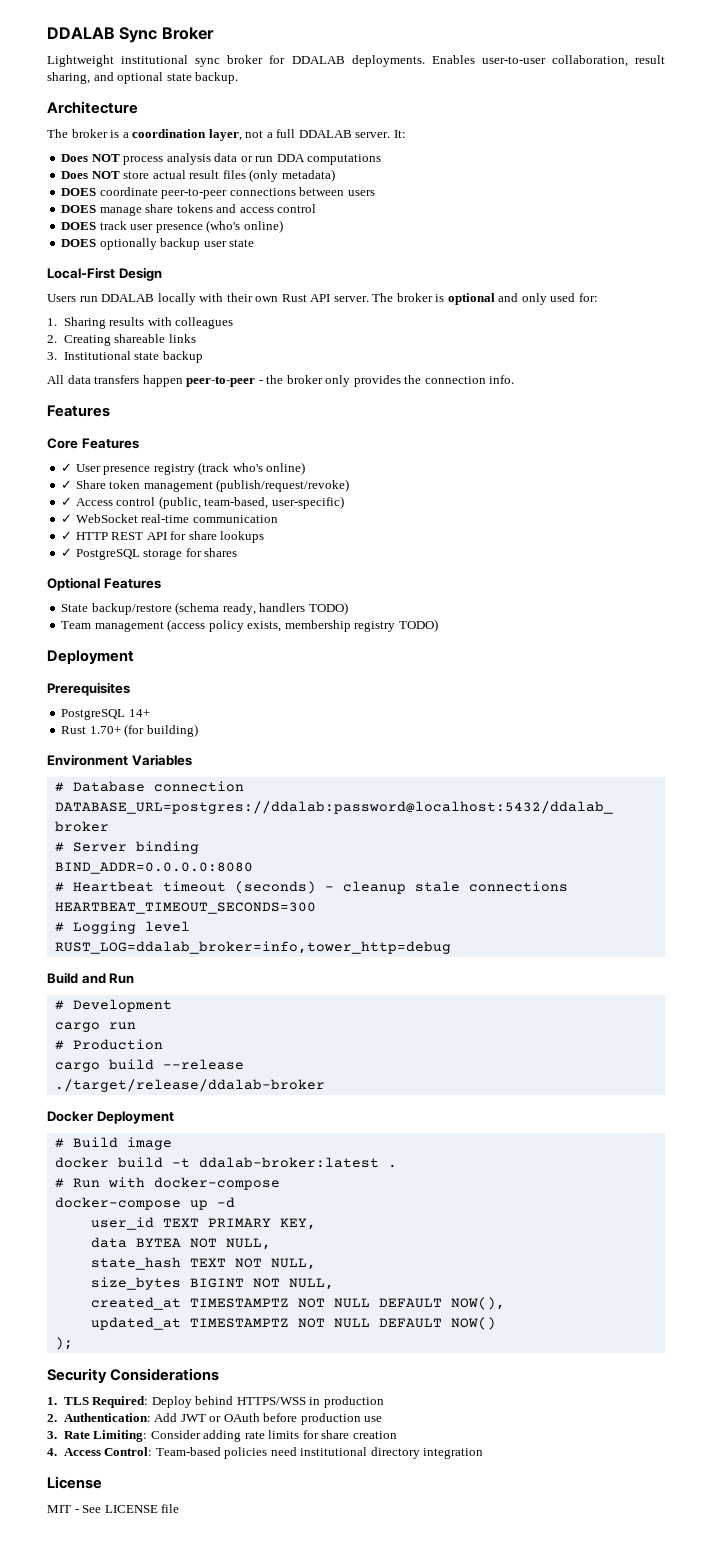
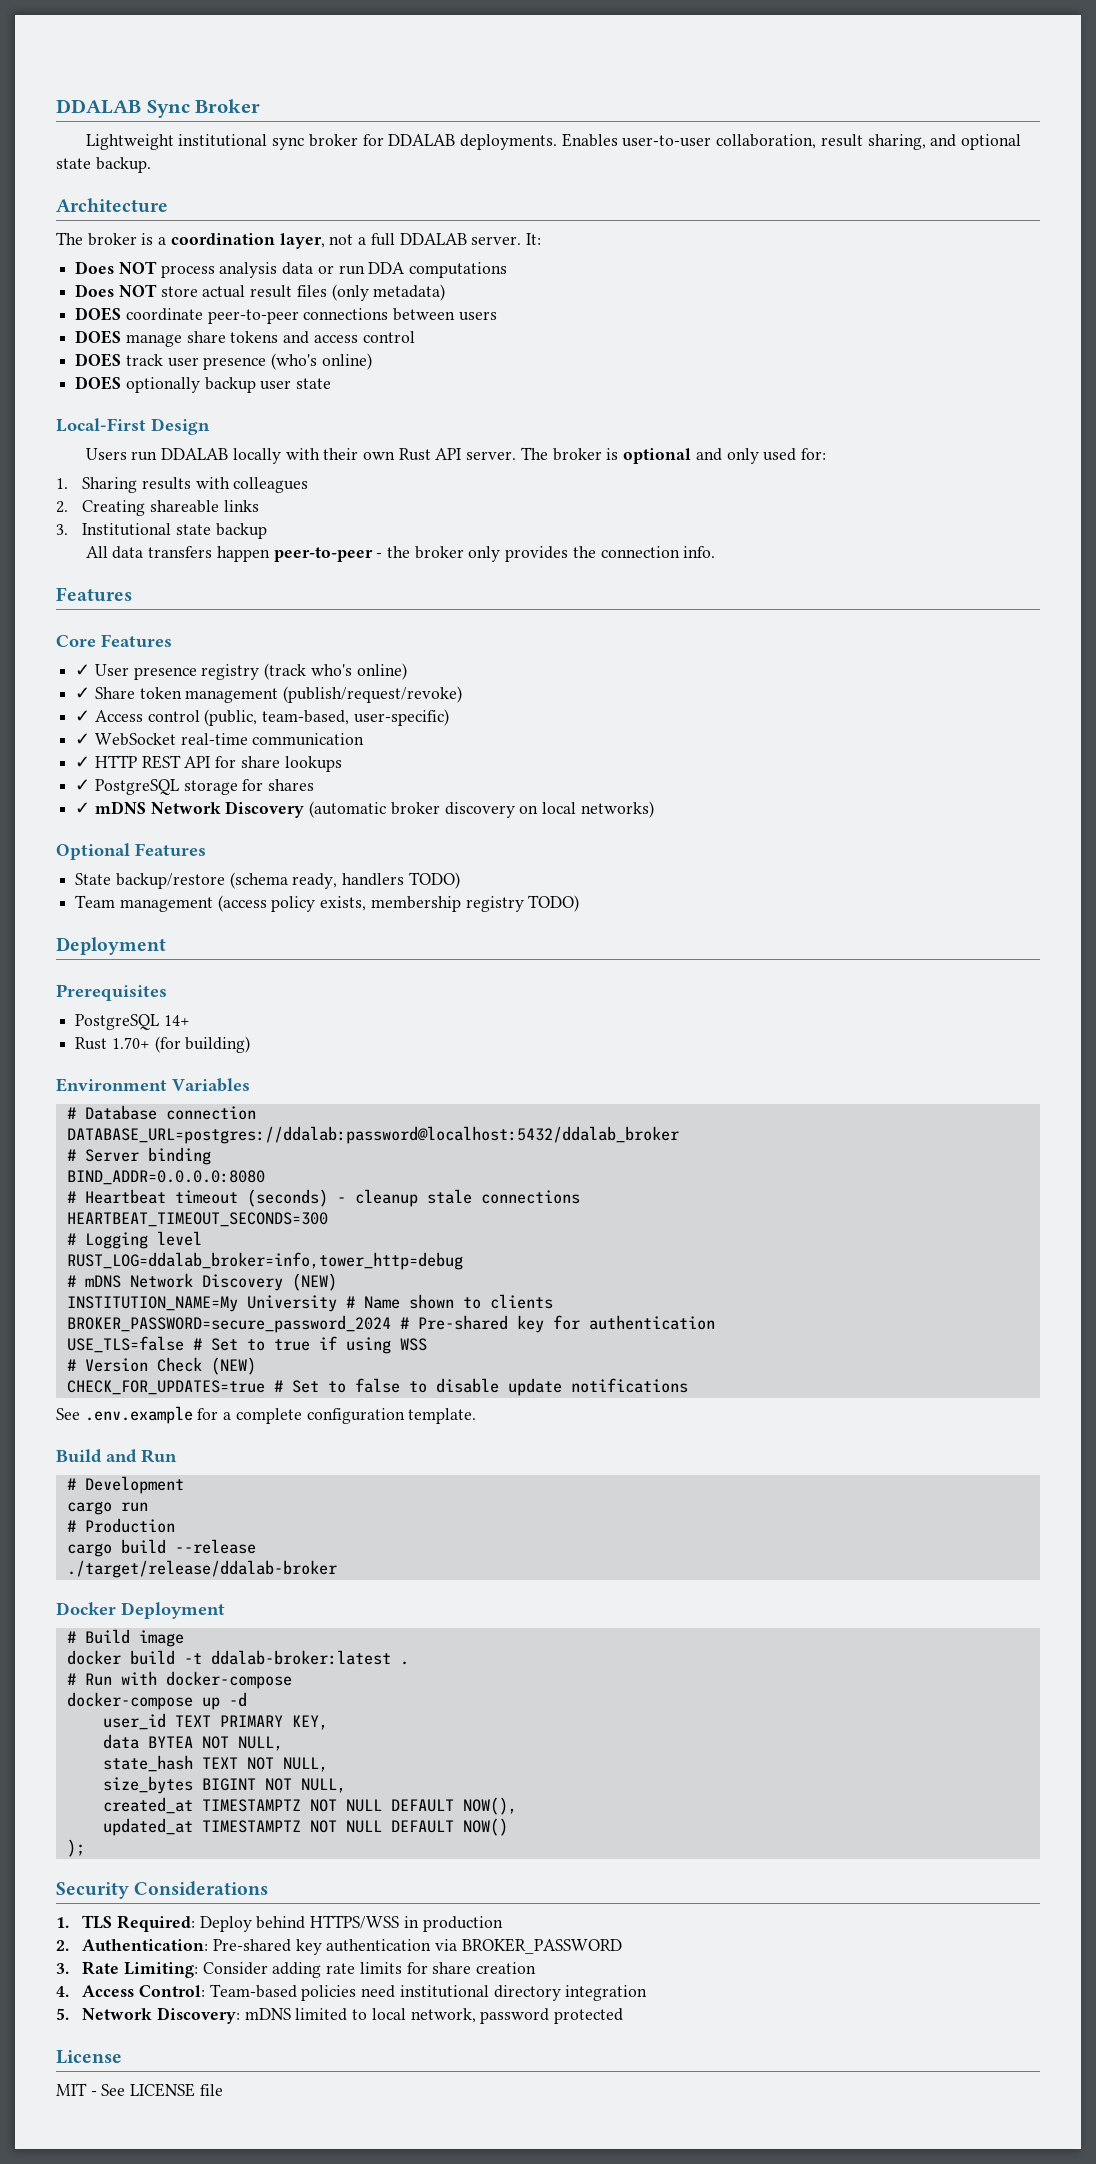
+ ✓ mDNS Network Discovery (automatic broker discovery on local networks)
+ # mDNS Network Discovery (NEW)
+ INSTITUTION_NAME=My University # Name shown to clients
+ BROKER_PASSWORD=secure_password_2024 # Pre-shared key for authentication
+ USE_TLS=false # Set to true if using WSS
+ # Version Check (NEW)
+ CHECK_FOR_UPDATES=true # Set to false to disable update notifications
+ See .env.example for a complete configuration template.
- 2. Authentication: Add JWT or OAuth before production use
+ 2. Authentication: Pre-shared key authentication via BROKER_PASSWORD
+ 5. Network Discovery: mDNS limited to local network, password protected

